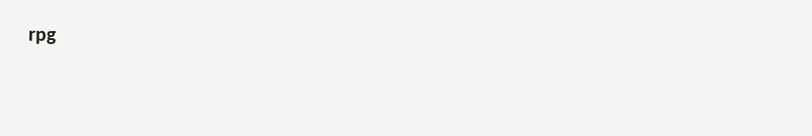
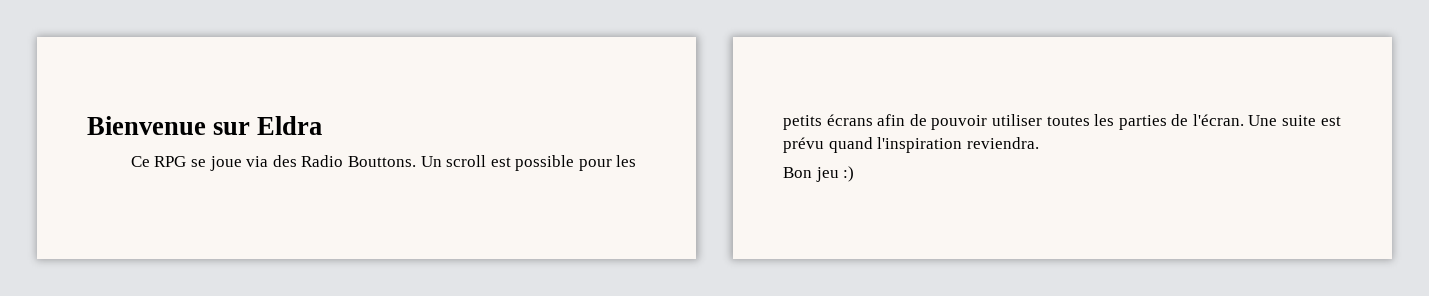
- rpg
+ Bienvenue sur Eldra
+ Ce RPG se joue via des Radio Bouttons. Un scroll est possible pour les petits écrans afin de pouvoir utiliser toutes les parties de l'écran. Une suite est prévu quand l'inspiration reviendra.
+ Bon jeu :)

